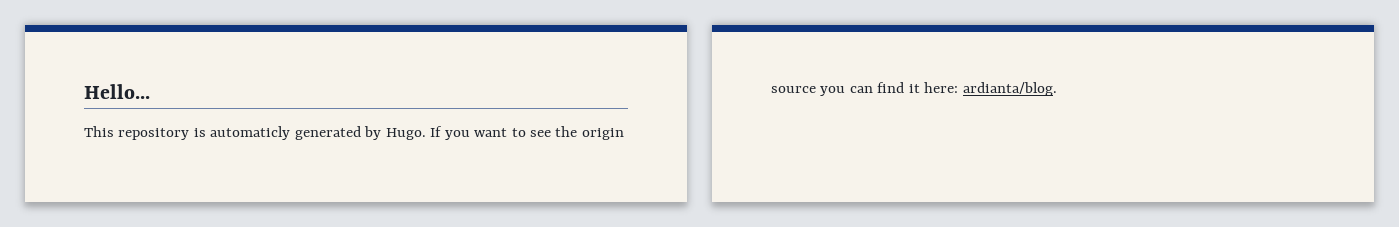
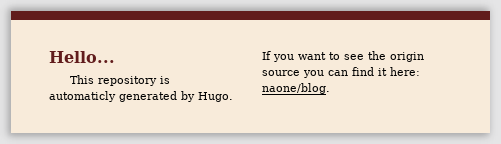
- If you want to see the origin source you can find it here: ardianta/blog.
+ If you want to see the origin source you can find it here: naone/blog.

